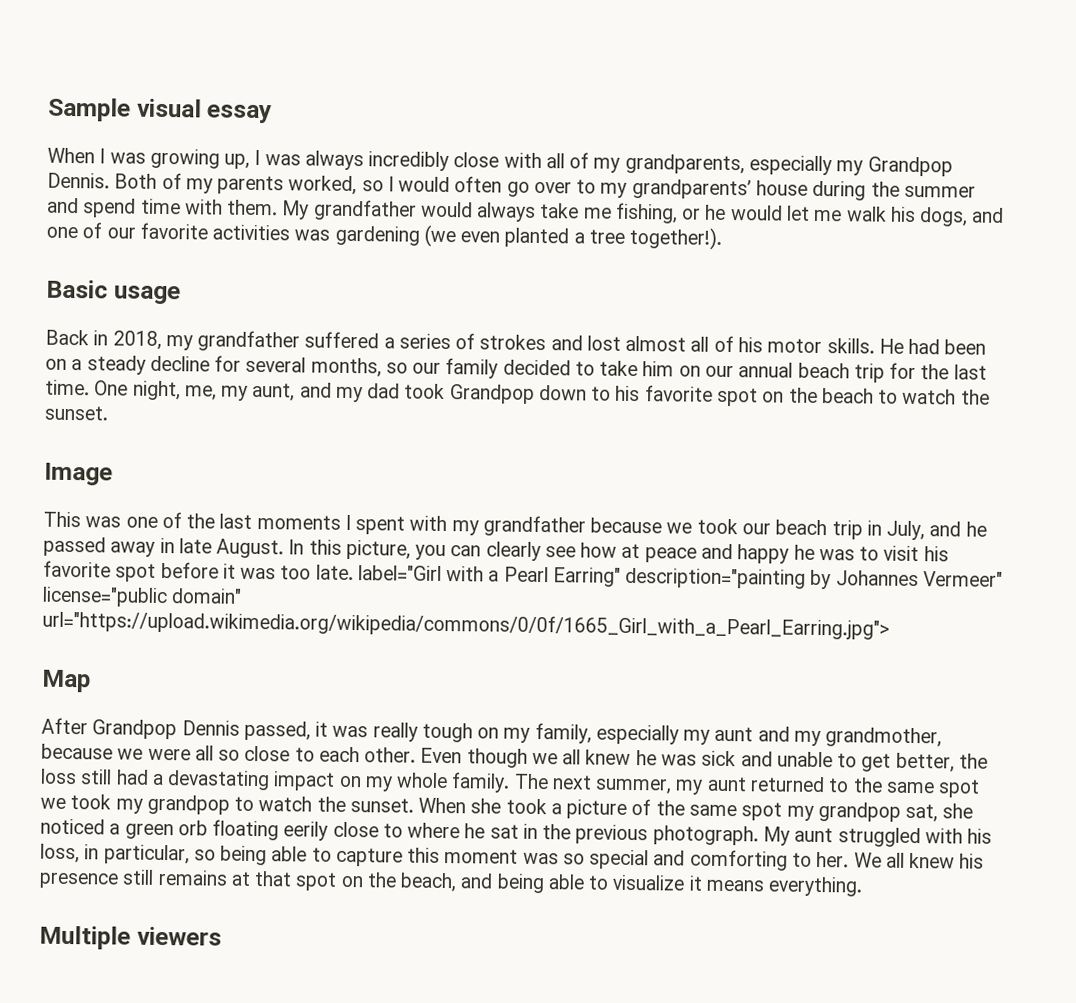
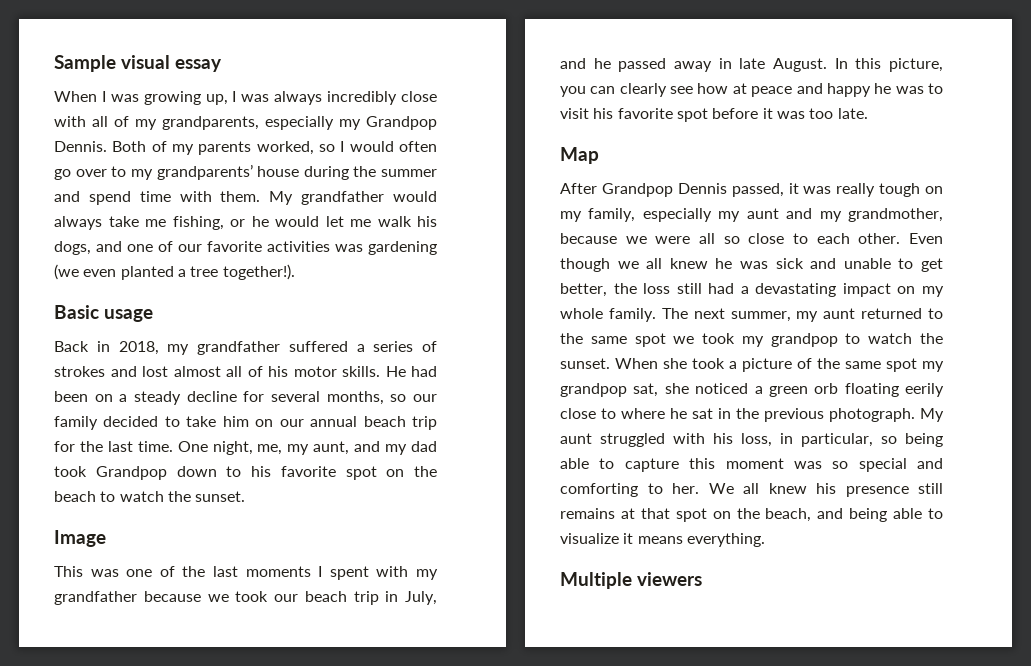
- In this picture, you can clearly see how at peace and happy he was to visit his favorite spot before it was too late. label="Girl with a Pearl Earring" description="painting by Johannes Vermeer" license="public domain" url="https://upload.wikimedia.org/wikipedia/commons/0/0f/1665_Girl_with_a_Pearl_Earring.jpg">
+ In this picture, you can clearly see how at peace and happy he was to visit his favorite spot before it was too late.

